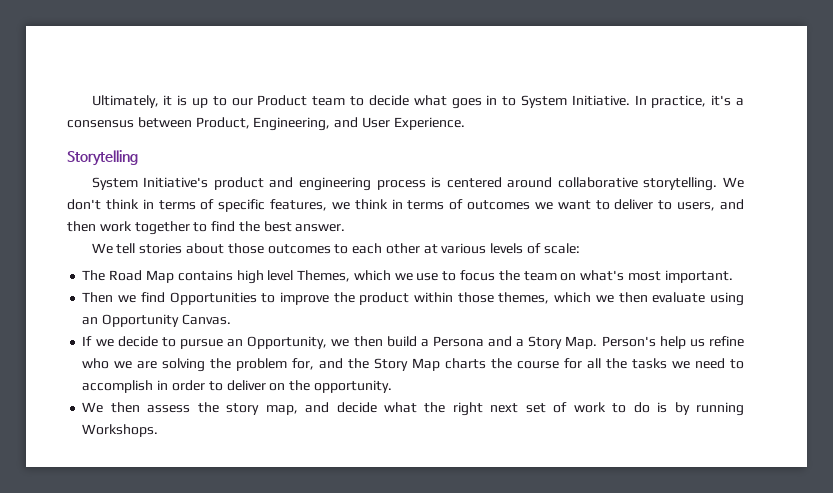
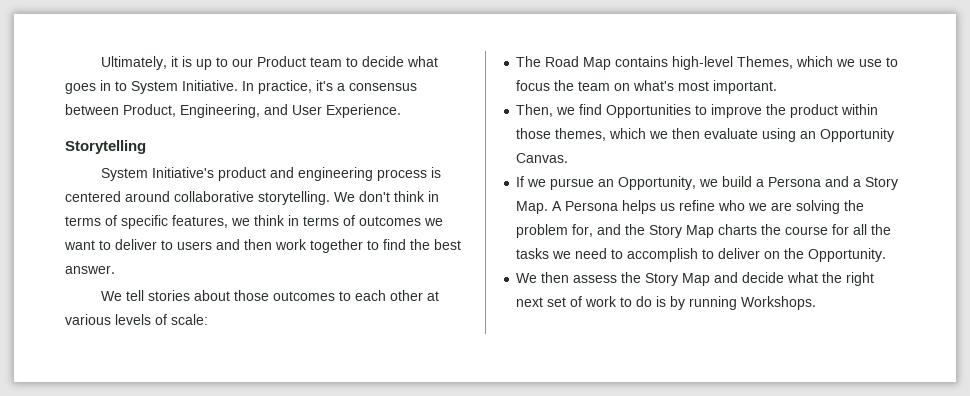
- We don't think in terms of specific features, we think in terms of outcomes we want to deliver to users, and then work together to find the best answer.
+ We don't think in terms of specific features, we think in terms of outcomes we want to deliver to users and then work together to find the best answer.
- The Road Map contains high level Themes, which we use to focus the team on what's most important.
+ The Road Map contains high-level Themes, which we use to focus the team on what's most important.
- Then we find Opportunities to improve the product within those themes, which we then evaluate using an Opportunity Canvas.
+ Then, we find Opportunities to improve the product within those themes, which we then evaluate using an Opportunity Canvas.
- If we decide to pursue an Opportunity, we then build a Persona and a Story Map. Person's help us refine who we are solving the problem for, and the Story Map charts the course for all the tasks we need to accomplish in order to deliver on the opportunity.
+ If we pursue an Opportunity, we build a Persona and a Story Map. A Persona helps us refine who we are solving the problem for, and the Story Map charts the course for all the tasks we need to accomplish to deliver on the Opportunity.
- We then assess the story map, and decide what the right next set of work to do is by running Workshops.
+ We then assess the Story Map and decide what the right next set of work to do is by running Workshops.

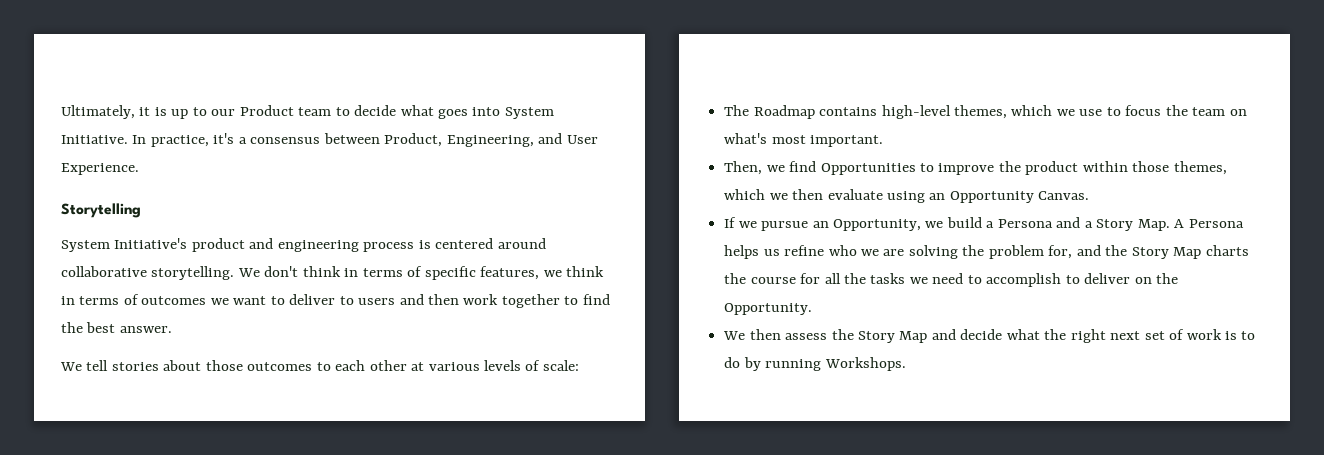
- Ultimately, it is up to our Product team to decide what goes in to System Initiative.
+ Ultimately, it is up to our Product team to decide what goes into System Initiative.
- The Road Map contains high-level Themes, which we use to focus the team on what's most important.
+ The Roadmap contains high-level themes, which we use to focus the team on what's most important.
- We then assess the Story Map and decide what the right next set of work to do is by running Workshops.
+ We then assess the Story Map and decide what the right next set of work is to do by running Workshops.

